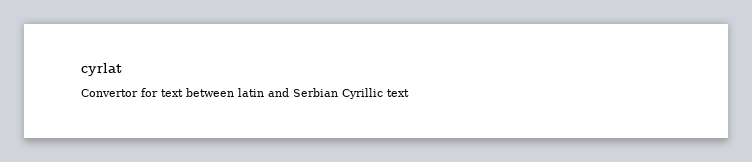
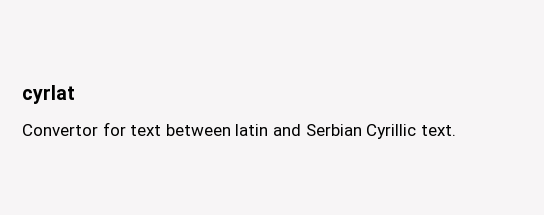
- Convertor for text between latin and Serbian Cyrillic text
+ Convertor for text between latin and Serbian Cyrillic text.

